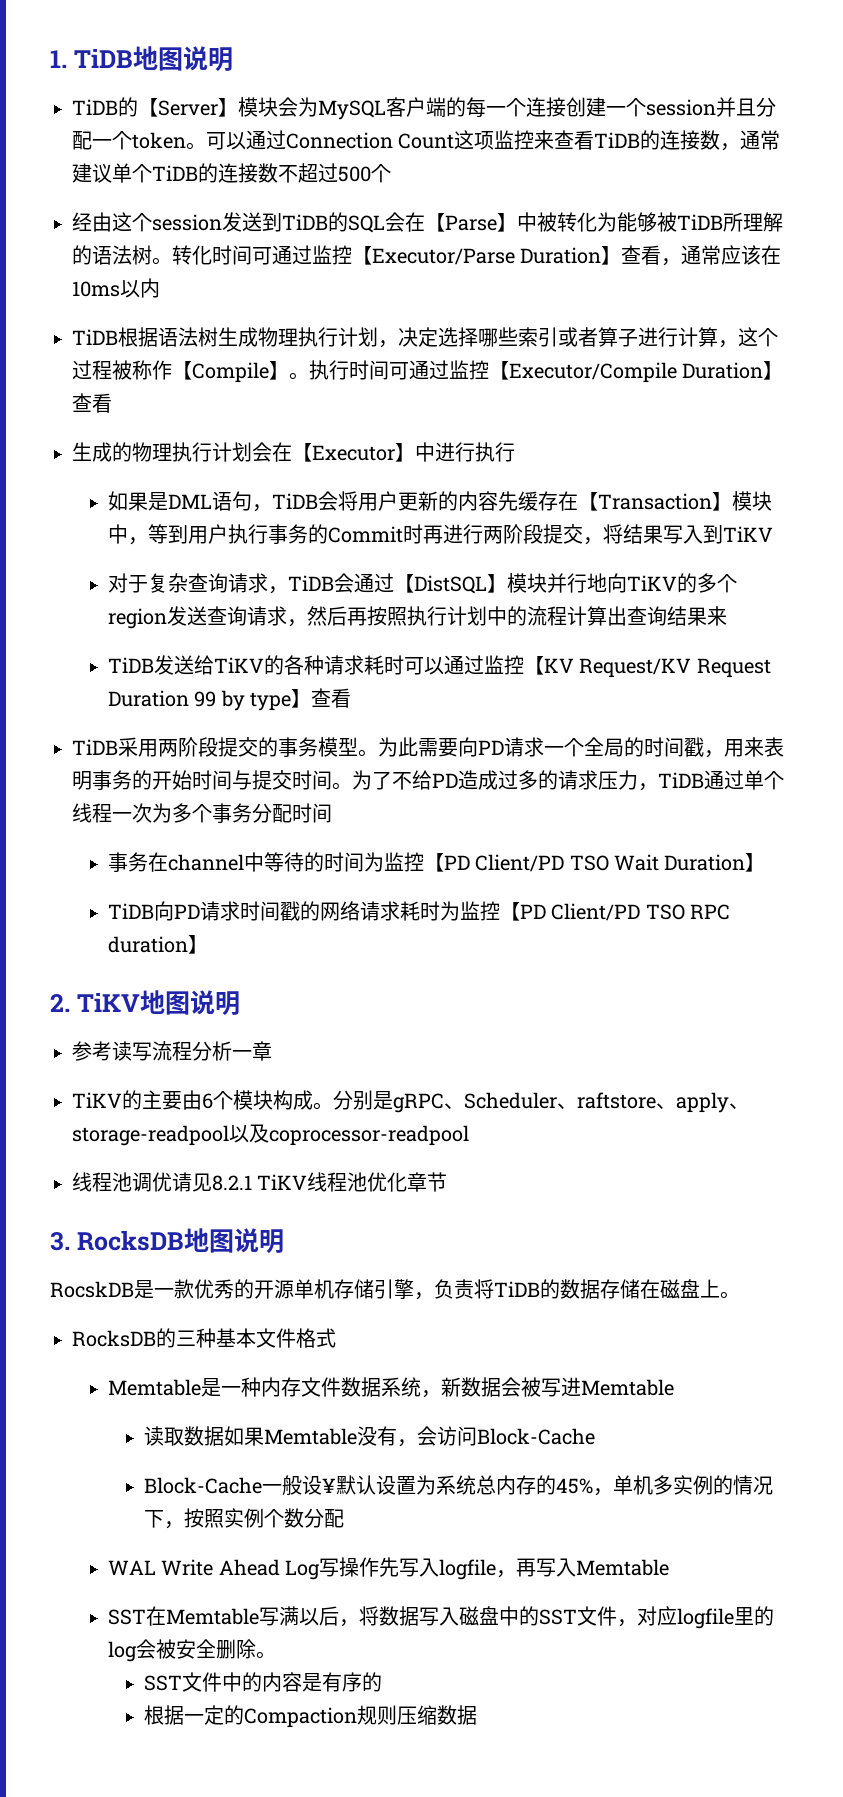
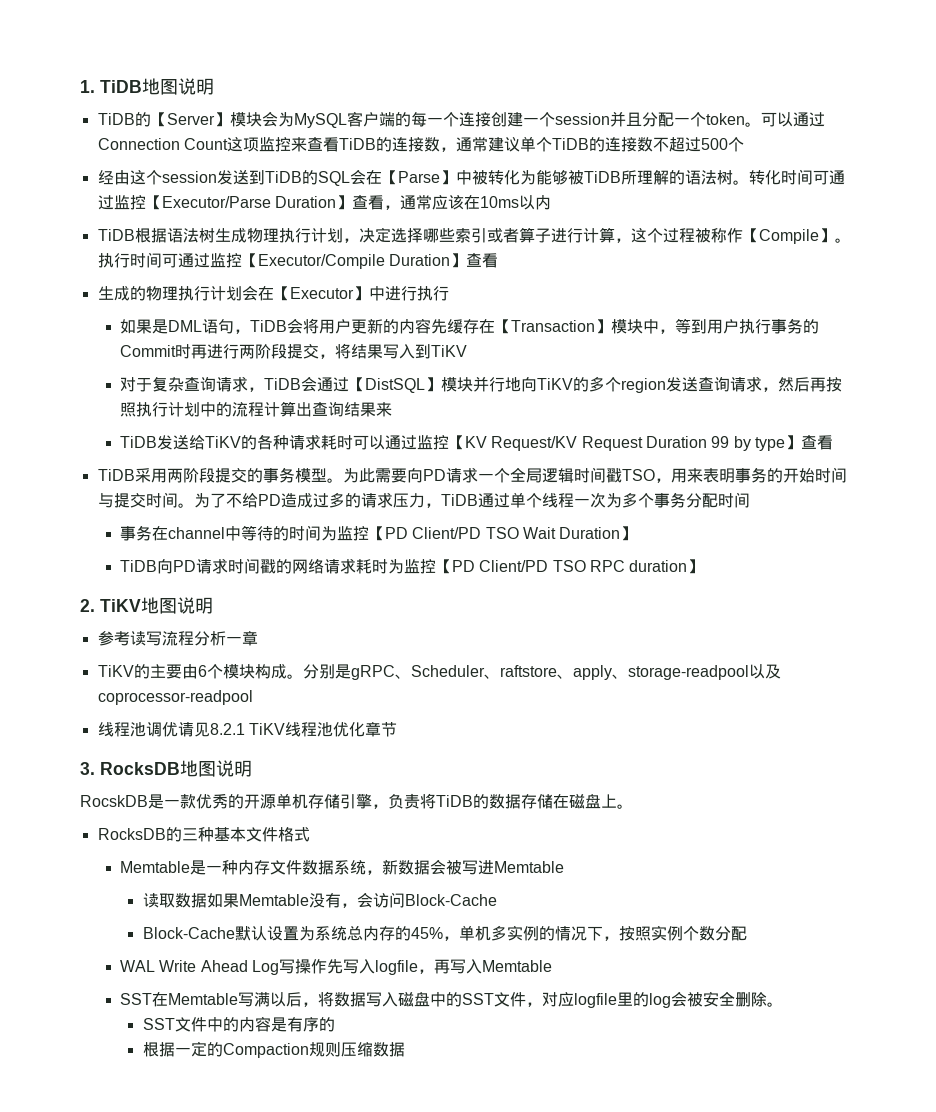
- 为此需要向PD请求一个全局的时间戳，用来表明事务的开始时间与提交时间。
+ 为此需要向PD请求一个全局逻辑时间戳TSO，用来表明事务的开始时间与提交时间。
- Block-Cache一般设¥默认设置为系统总内存的45%，单机多实例的情况下，按照实例个数分配
+ Block-Cache默认设置为系统总内存的45%，单机多实例的情况下，按照实例个数分配

